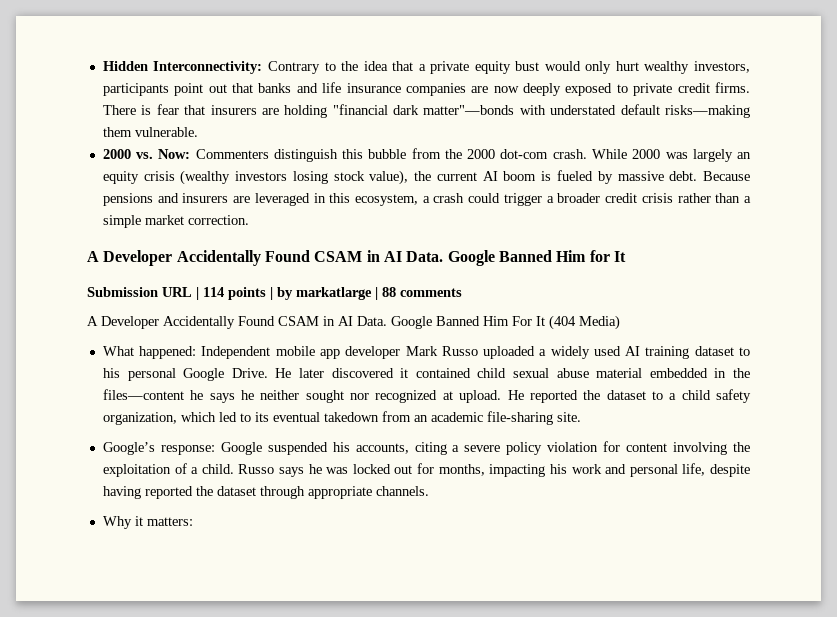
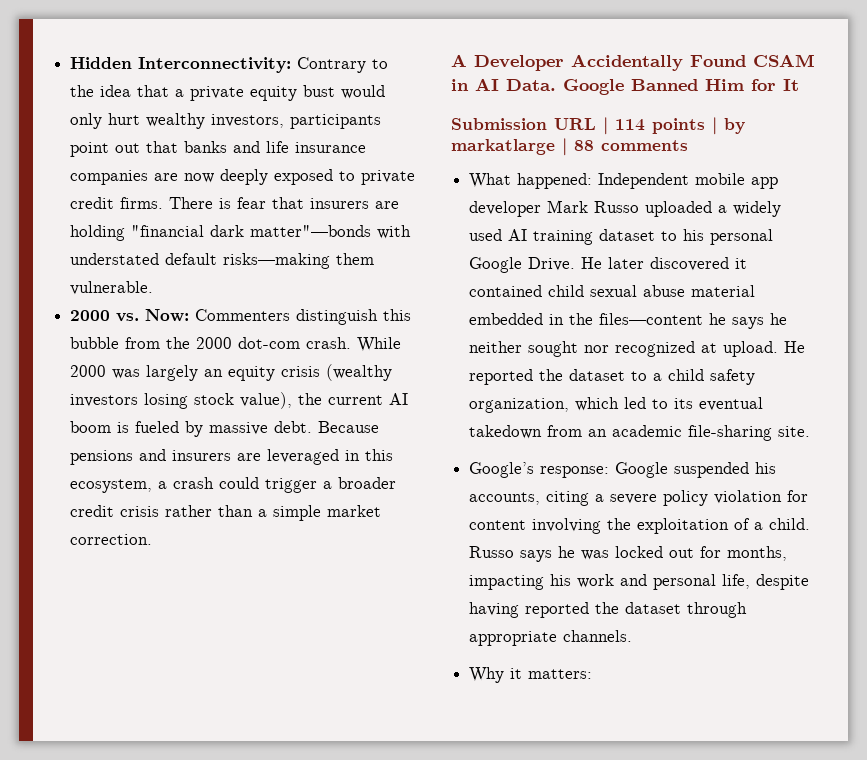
- A Developer Accidentally Found CSAM in AI Data. Google Banned Him For It (404 Media)

